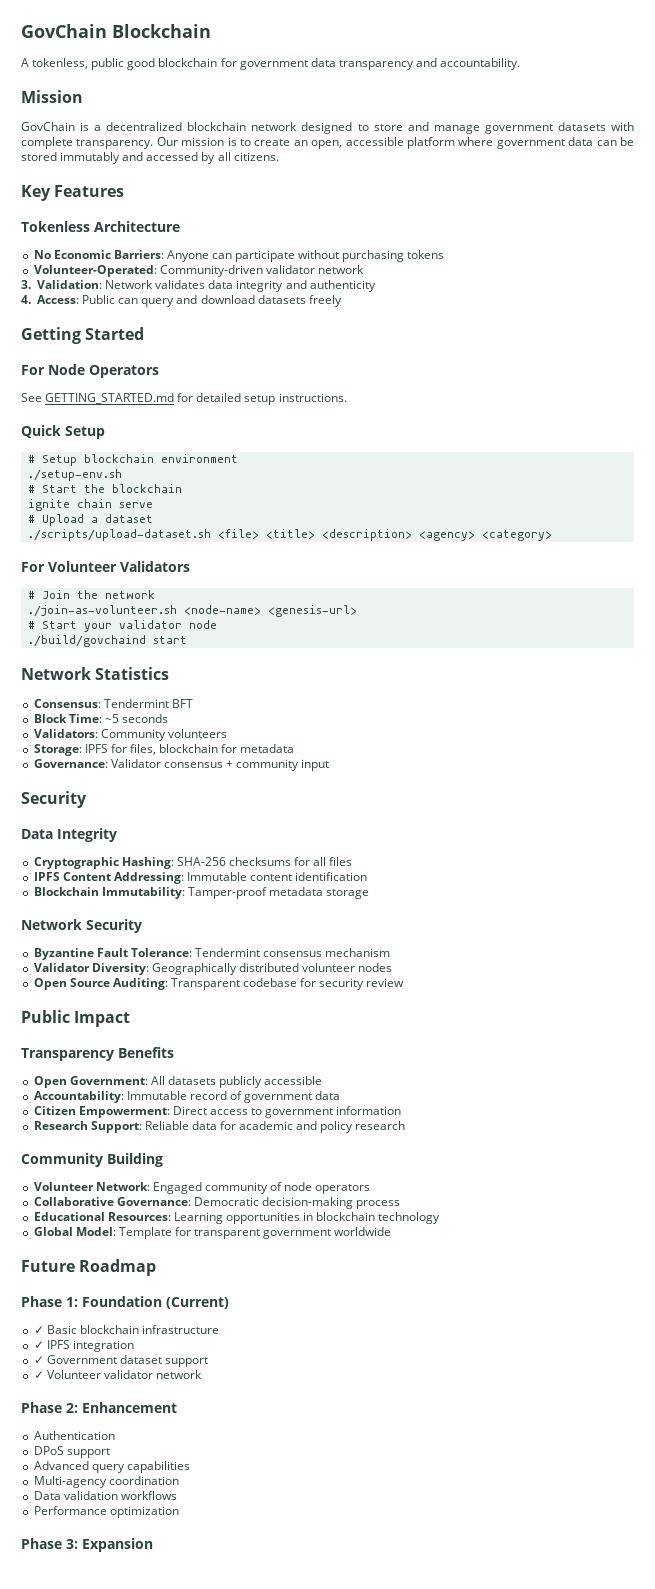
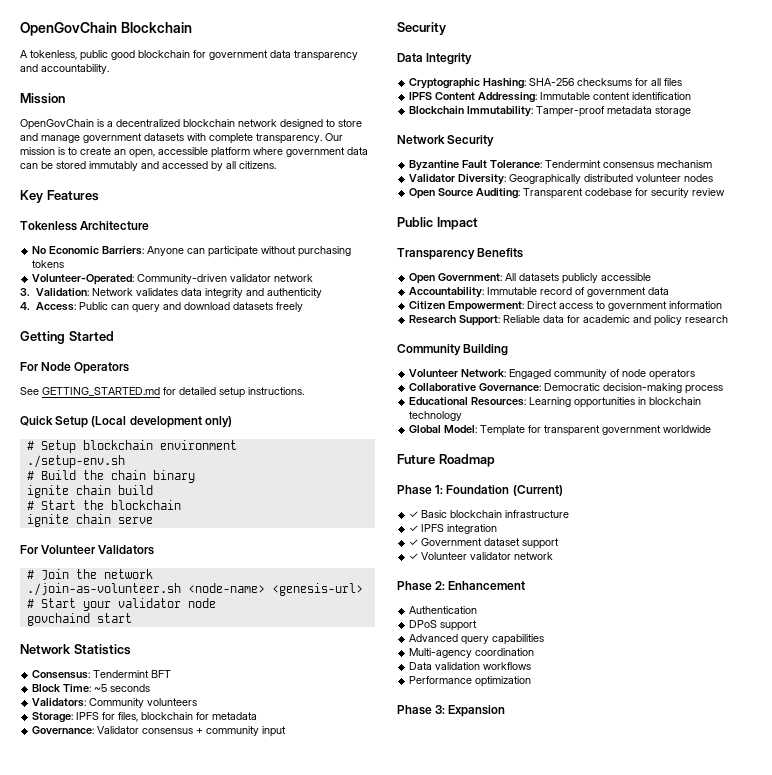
- GovChain Blockchain
+ OpenGovChain Blockchain
- GovChain is a decentralized blockchain network designed to store and manage government datasets with complete transparency.
+ OpenGovChain is a decentralized blockchain network designed to store and manage government datasets with complete transparency.
- Quick Setup
+ Quick Setup (Local development only)
+ # Build the chain binary
+ ignite chain build
- # Upload a dataset
- ./scripts/upload-dataset.sh <file> <title> <description> <agency> <category>
- ./build/govchaind start
+ govchaind start

